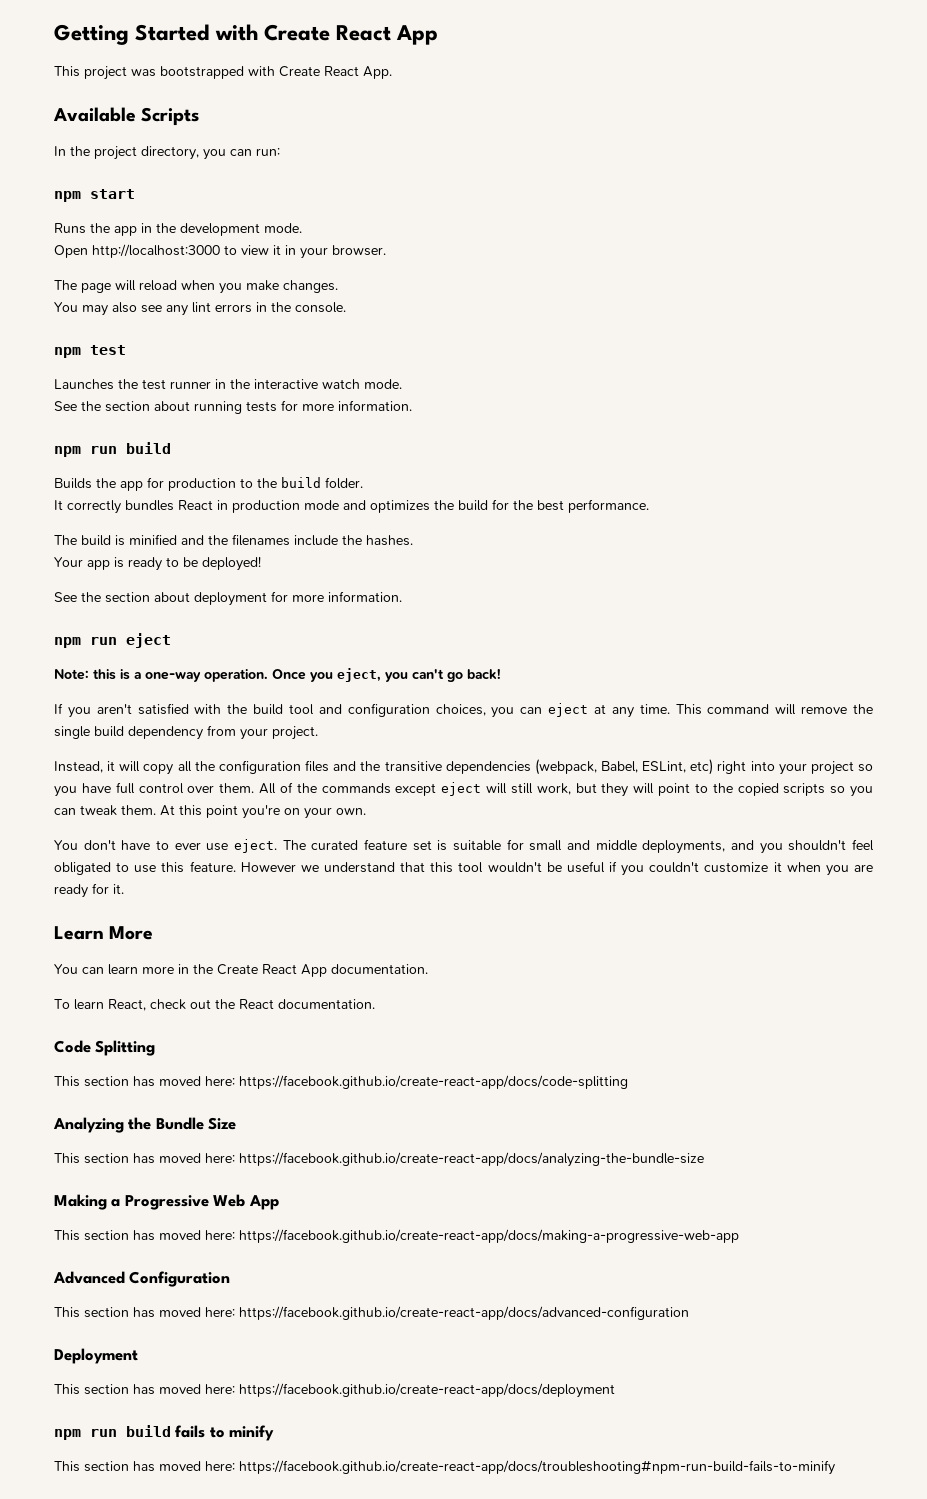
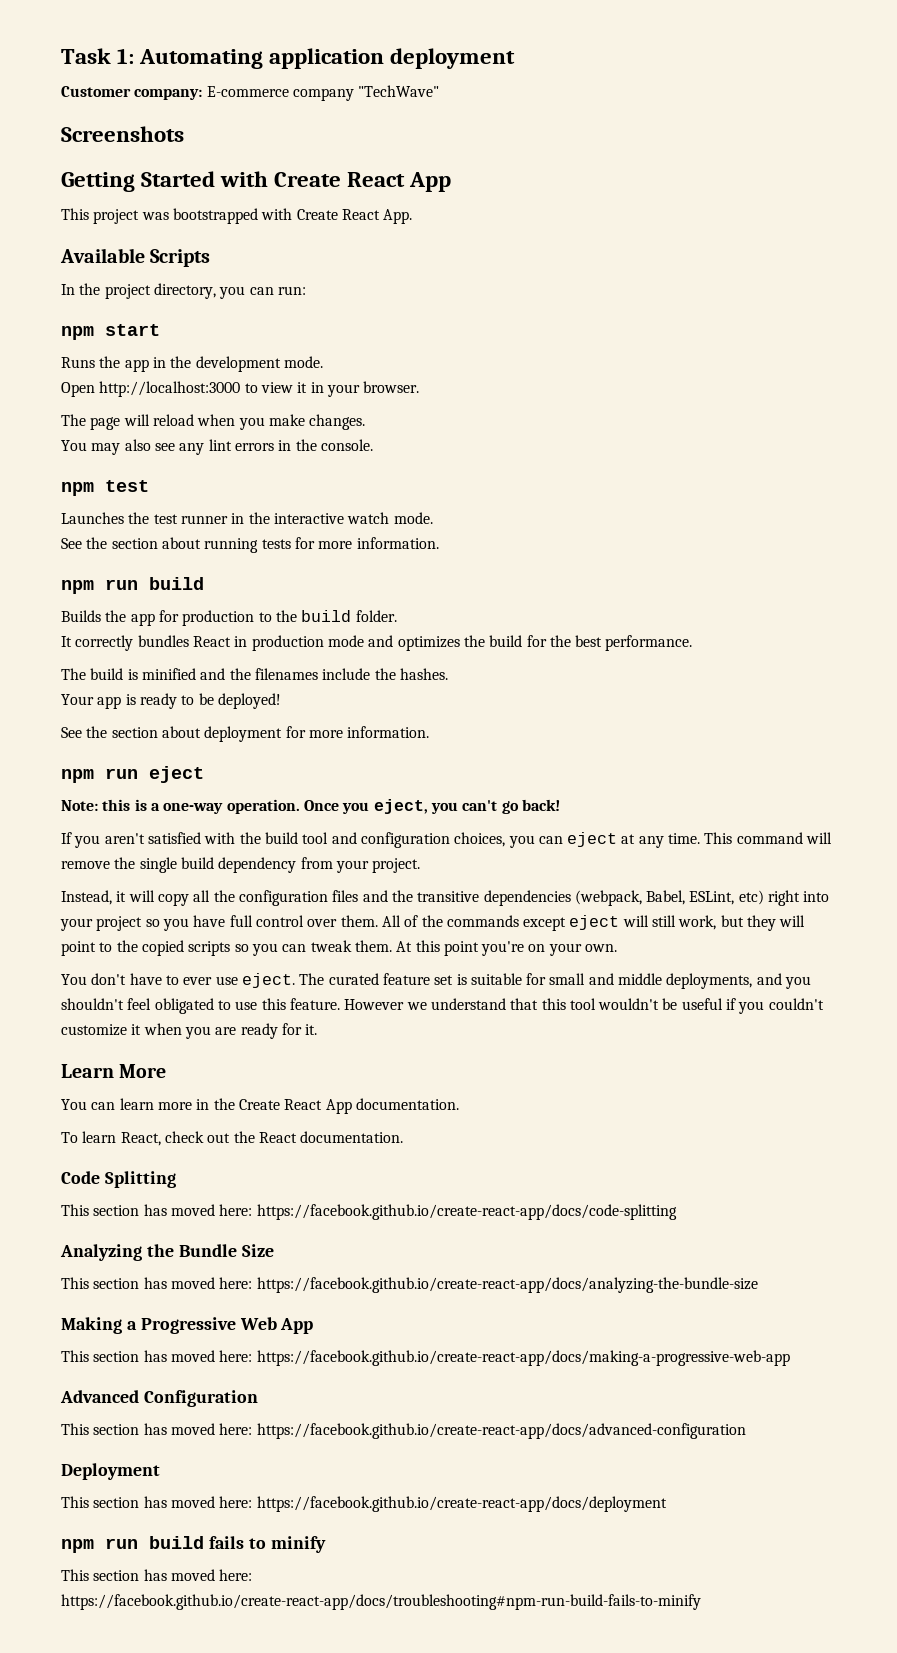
+ Task 1: Automating application deployment
+ Customer company: E-commerce company "TechWave"
+ Screenshots

